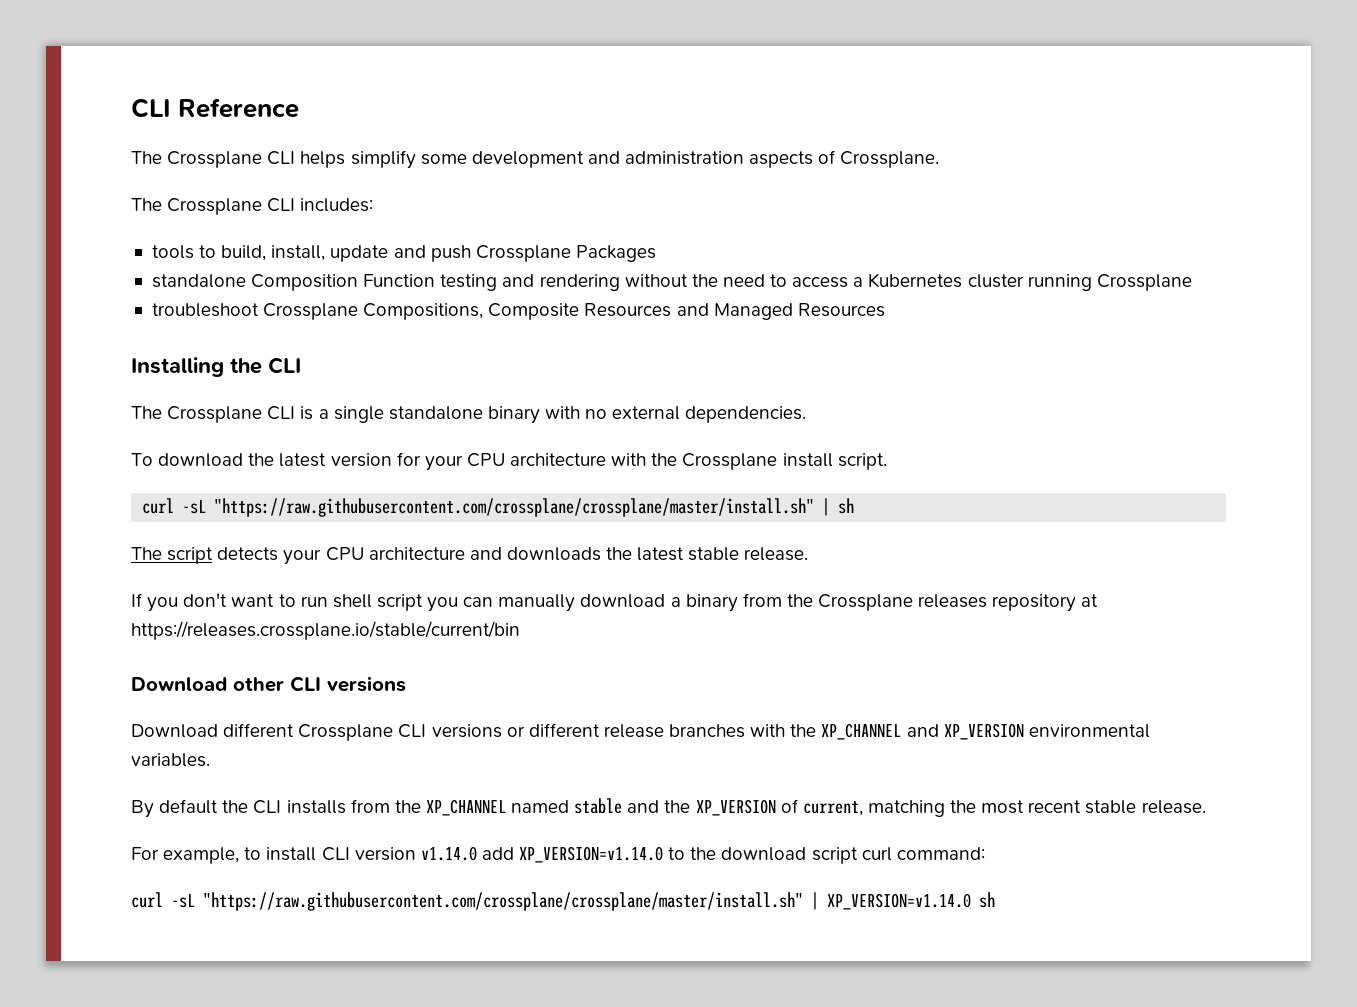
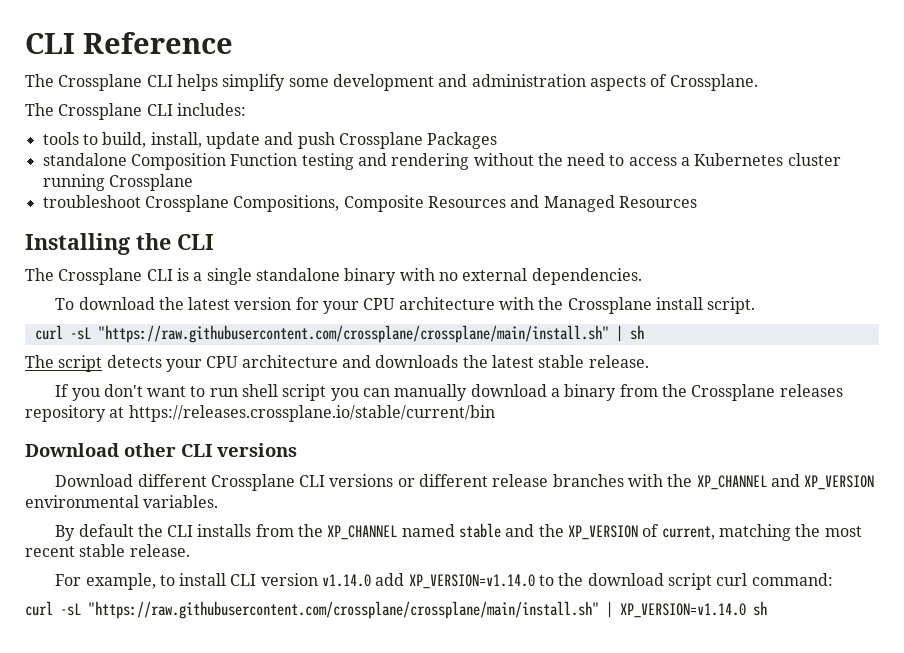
- curl -sL "https://raw.githubusercontent.com/crossplane/crossplane/master/install.sh" | sh
+ curl -sL "https://raw.githubusercontent.com/crossplane/crossplane/main/install.sh" | sh
- curl -sL "https://raw.githubusercontent.com/crossplane/crossplane/master/install.sh" | XP_VERSION=v1.14.0 sh
+ curl -sL "https://raw.githubusercontent.com/crossplane/crossplane/main/install.sh" | XP_VERSION=v1.14.0 sh

